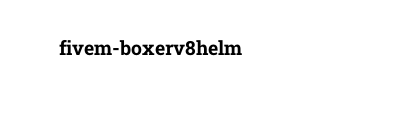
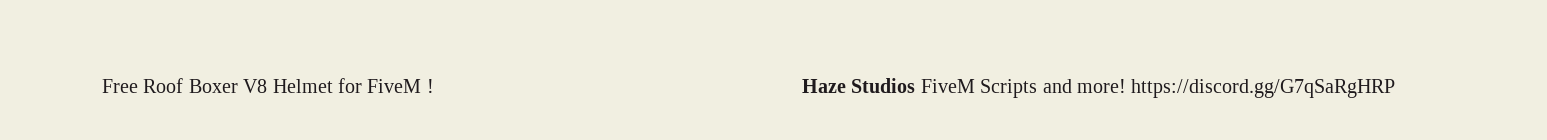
- fivem-boxerv8helm
+ Free Roof Boxer V8 Helmet for FiveM !
+ Haze Studios FiveM Scripts and more! https://discord.gg/G7qSaRgHRP

